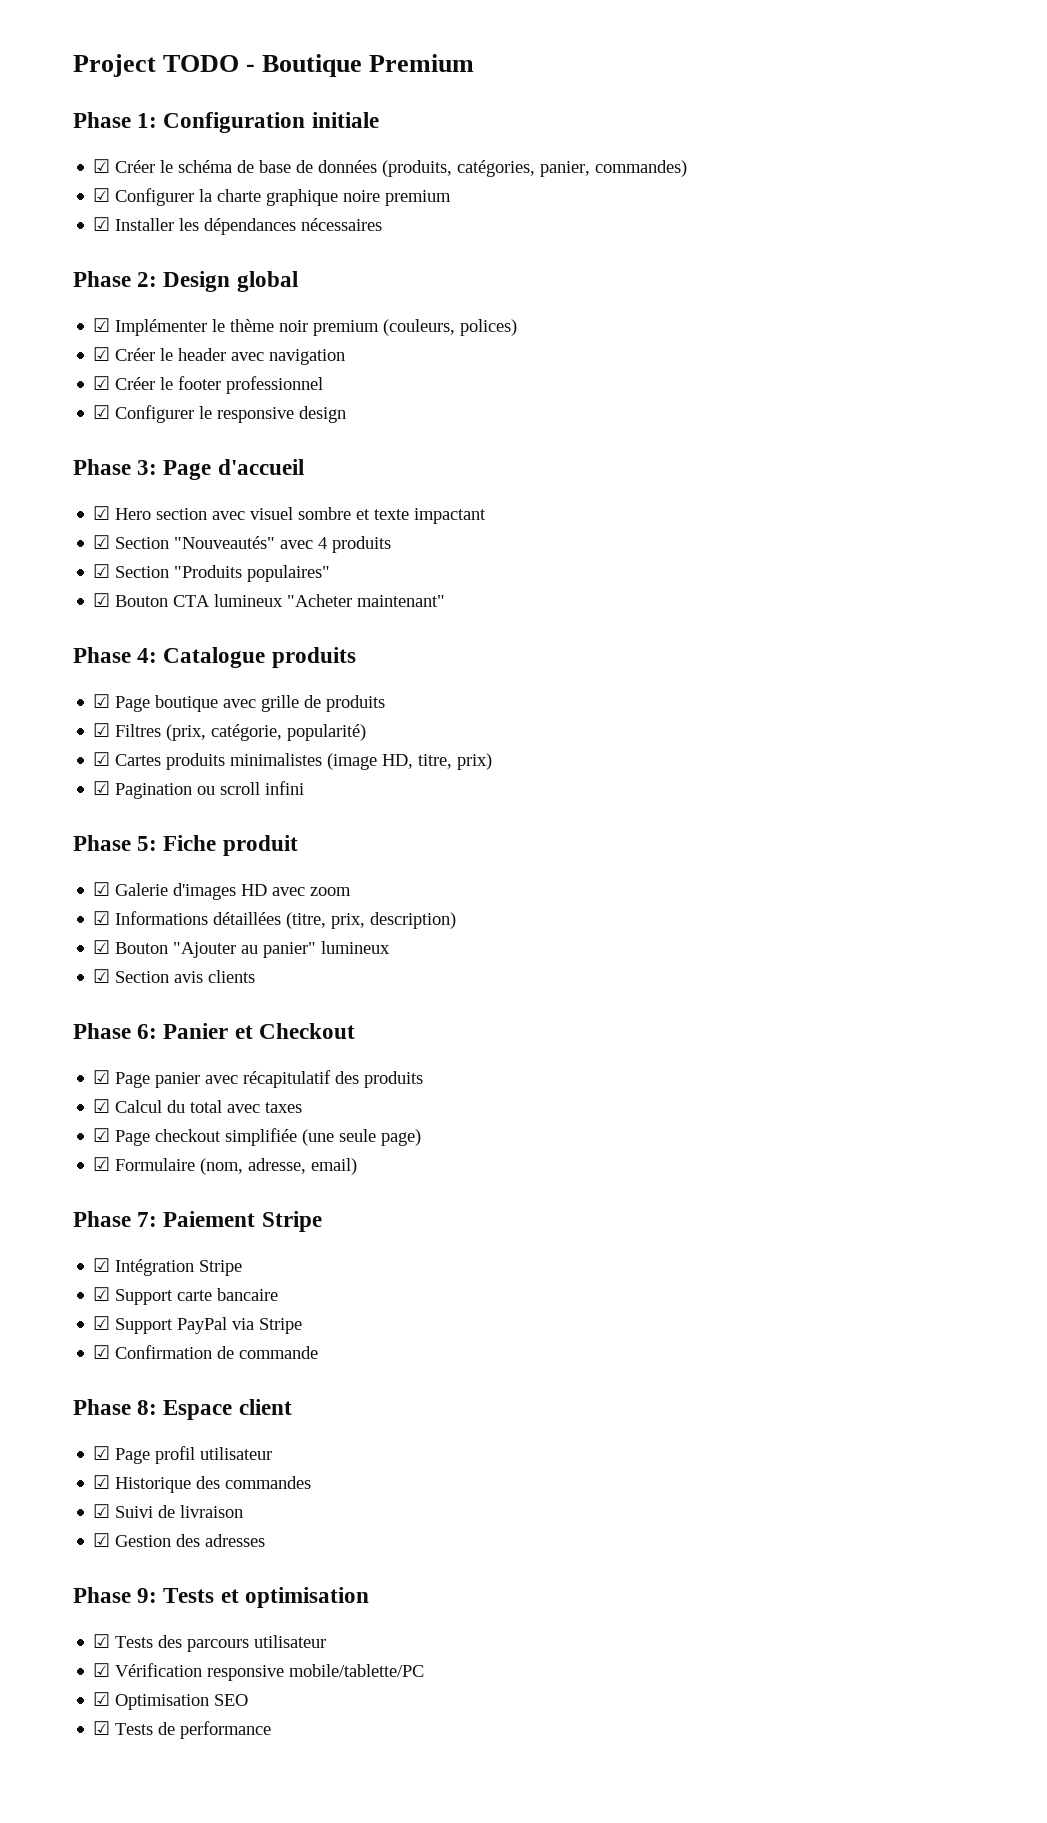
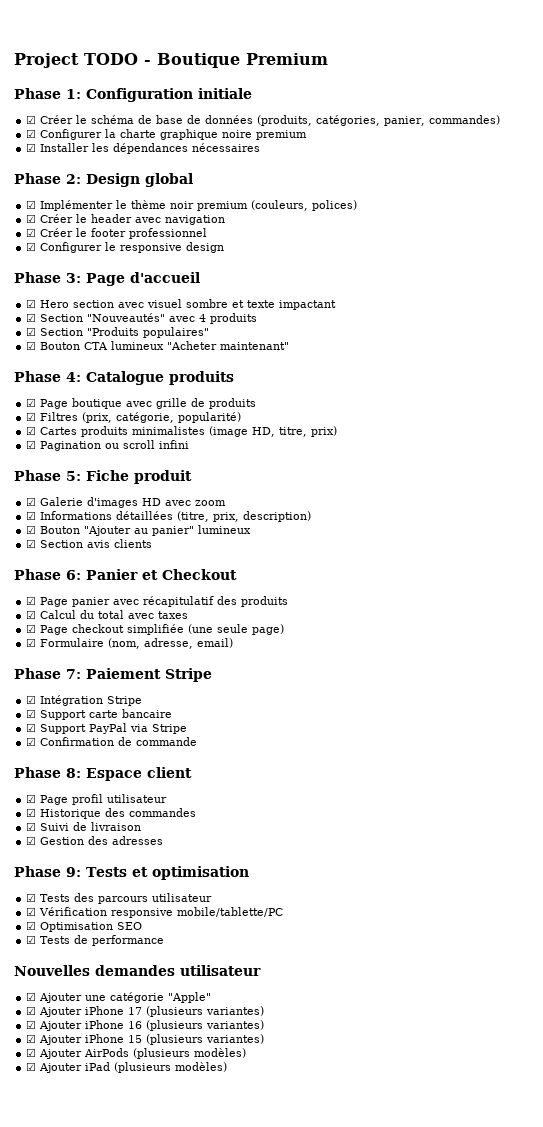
+ Nouvelles demandes utilisateur
+ ☑ Ajouter une catégorie "Apple"
+ ☑ Ajouter iPhone 17 (plusieurs variantes)
+ ☑ Ajouter iPhone 16 (plusieurs variantes)
+ ☑ Ajouter iPhone 15 (plusieurs variantes)
+ ☑ Ajouter AirPods (plusieurs modèles)
+ ☑ Ajouter iPad (plusieurs modèles)

